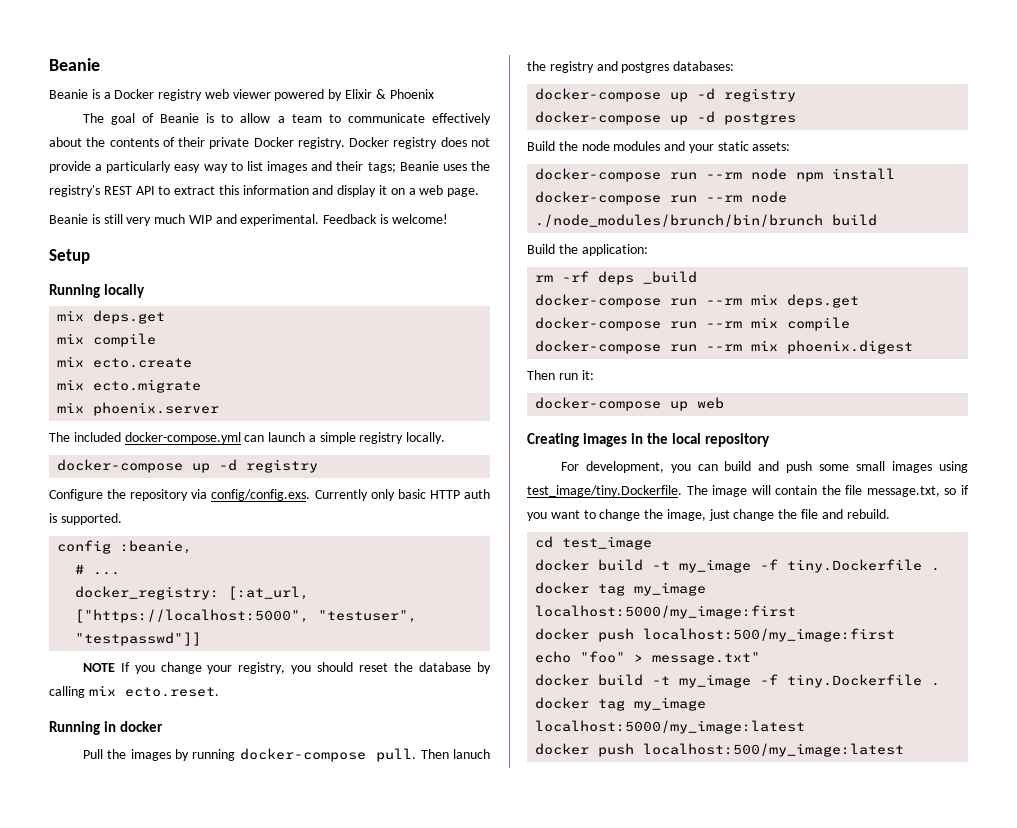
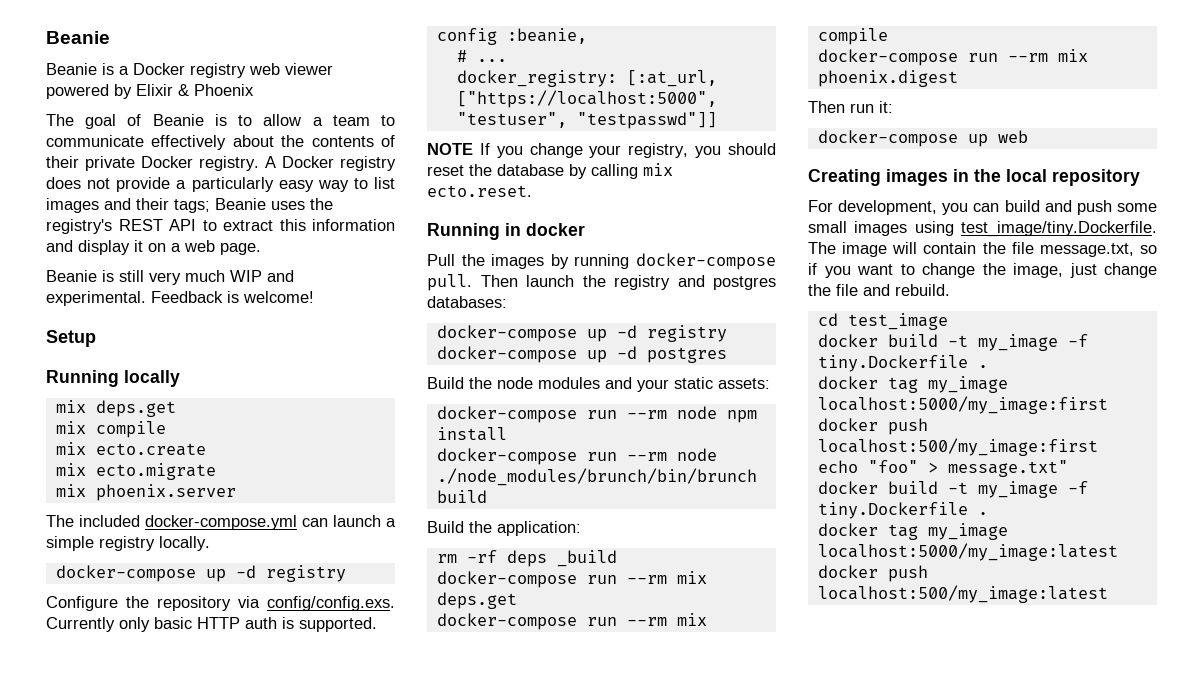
- Docker registry does not provide a particularly easy way to list images and their tags; Beanie uses the registry's REST API to extract this information and display it on a web page.
+ A Docker registry does not provide a particularly easy way to list images and their tags; Beanie uses the registry's REST API to extract this information and display it on a web page.
- Then lanuch the registry and postgres databases:
+ Then launch the registry and postgres databases:

